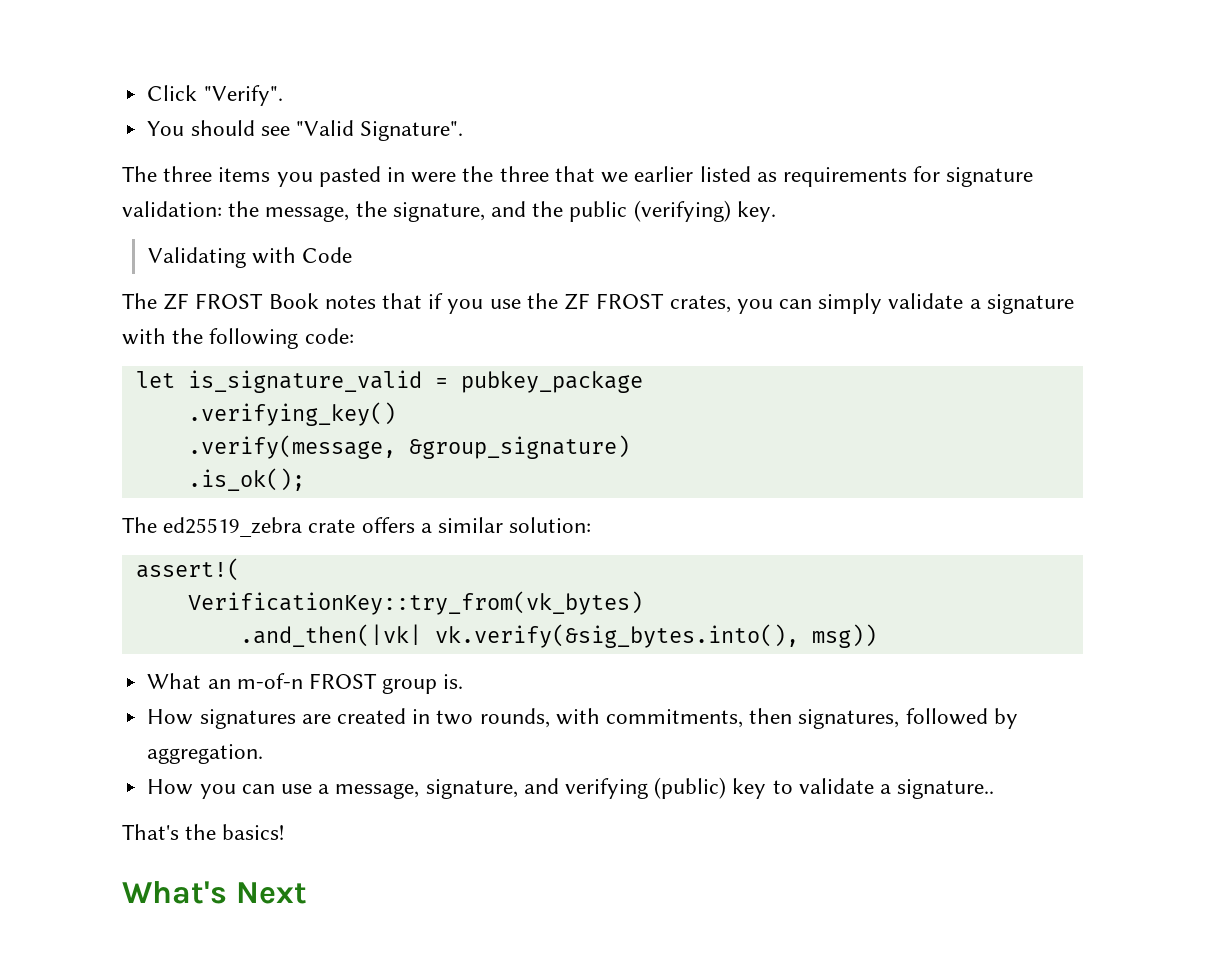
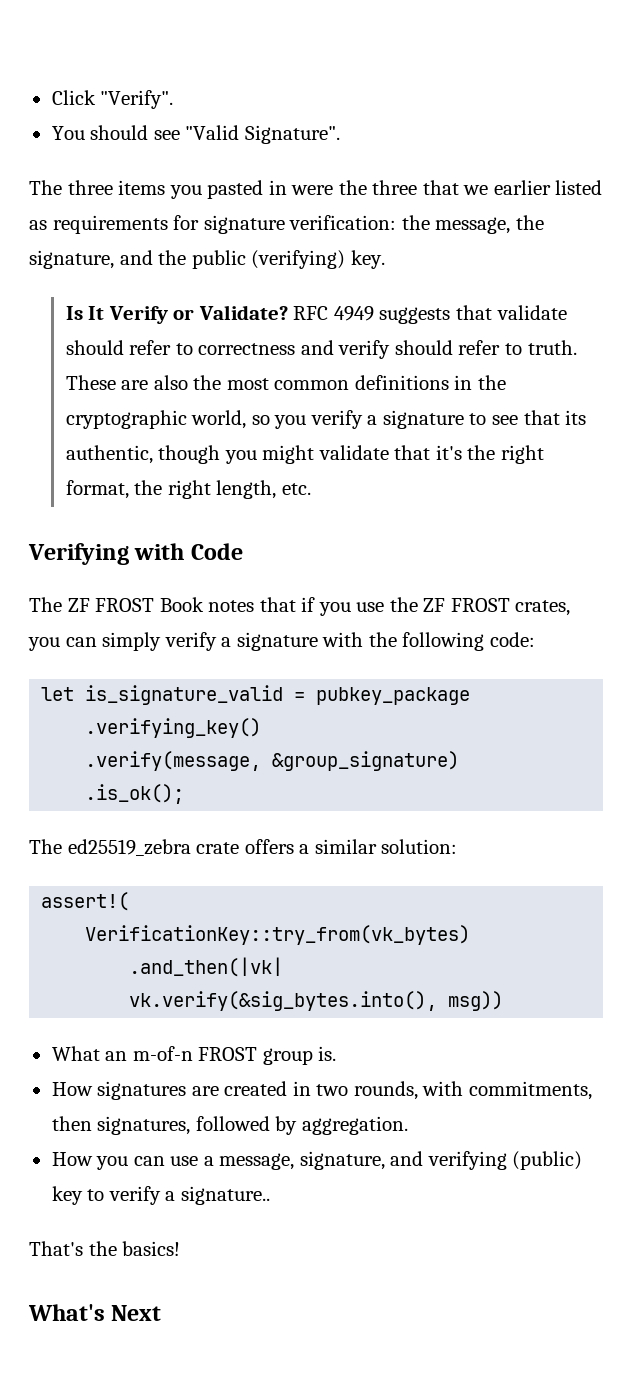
- The three items you pasted in were the three that we earlier listed as requirements for signature validation: the message, the signature, and the public (verifying) key.
+ The three items you pasted in were the three that we earlier listed as requirements for signature verification: the message, the signature, and the public (verifying) key.
- Validating with Code
+ Is It Verify or Validate? RFC 4949 suggests that validate should refer to correctness and verify should refer to truth. These are also the most common definitions in the cryptographic world, so you verify a signature to see that its authentic, though you might validate that it's the right format, the right length, etc.
+ Verifying with Code
- The ZF FROST Book notes that if you use the ZF FROST crates, you can simply validate a signature with the following code:
+ The ZF FROST Book notes that if you use the ZF FROST crates, you can simply verify a signature with the following code:
- How you can use a message, signature, and verifying (public) key to validate a signature..
+ How you can use a message, signature, and verifying (public) key to verify a signature..

